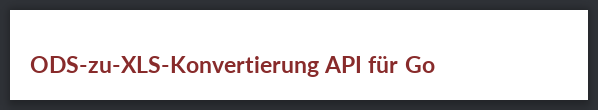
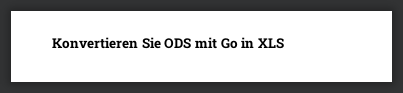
- ODS-zu-XLS-Konvertierung API für Go
+ Konvertieren Sie ODS mit Go in XLS

